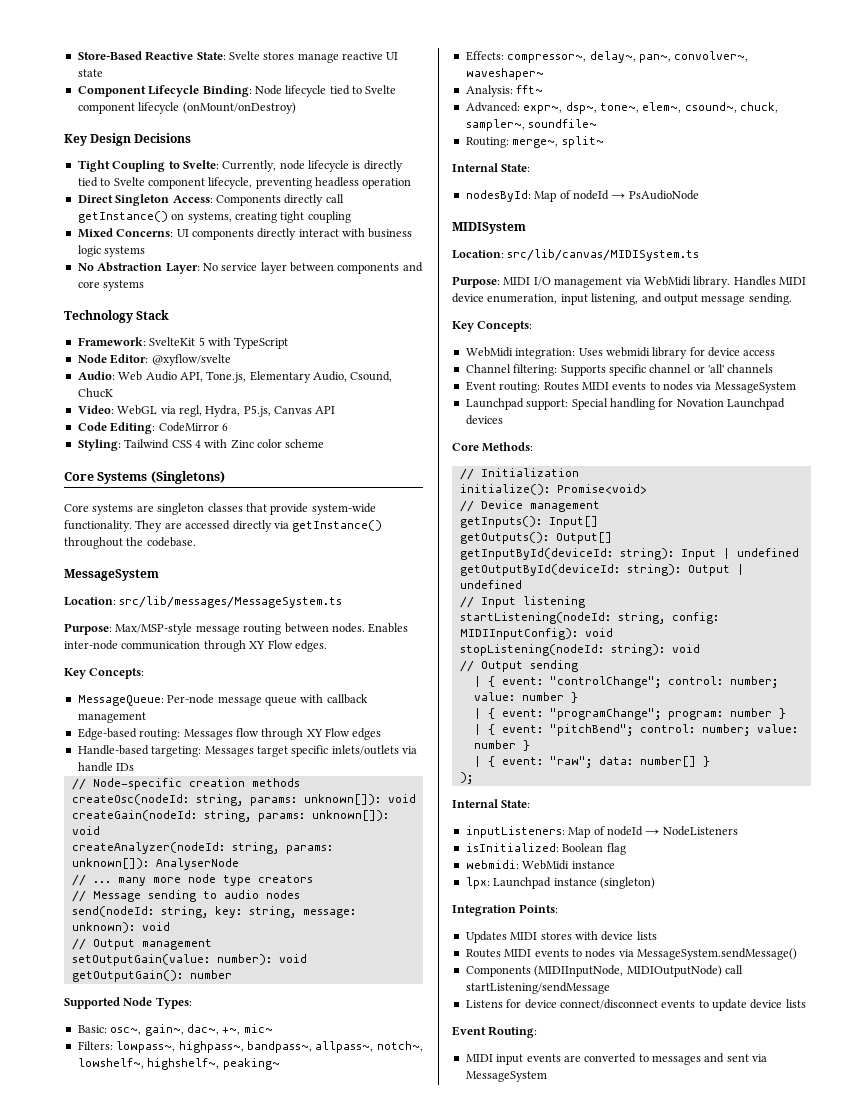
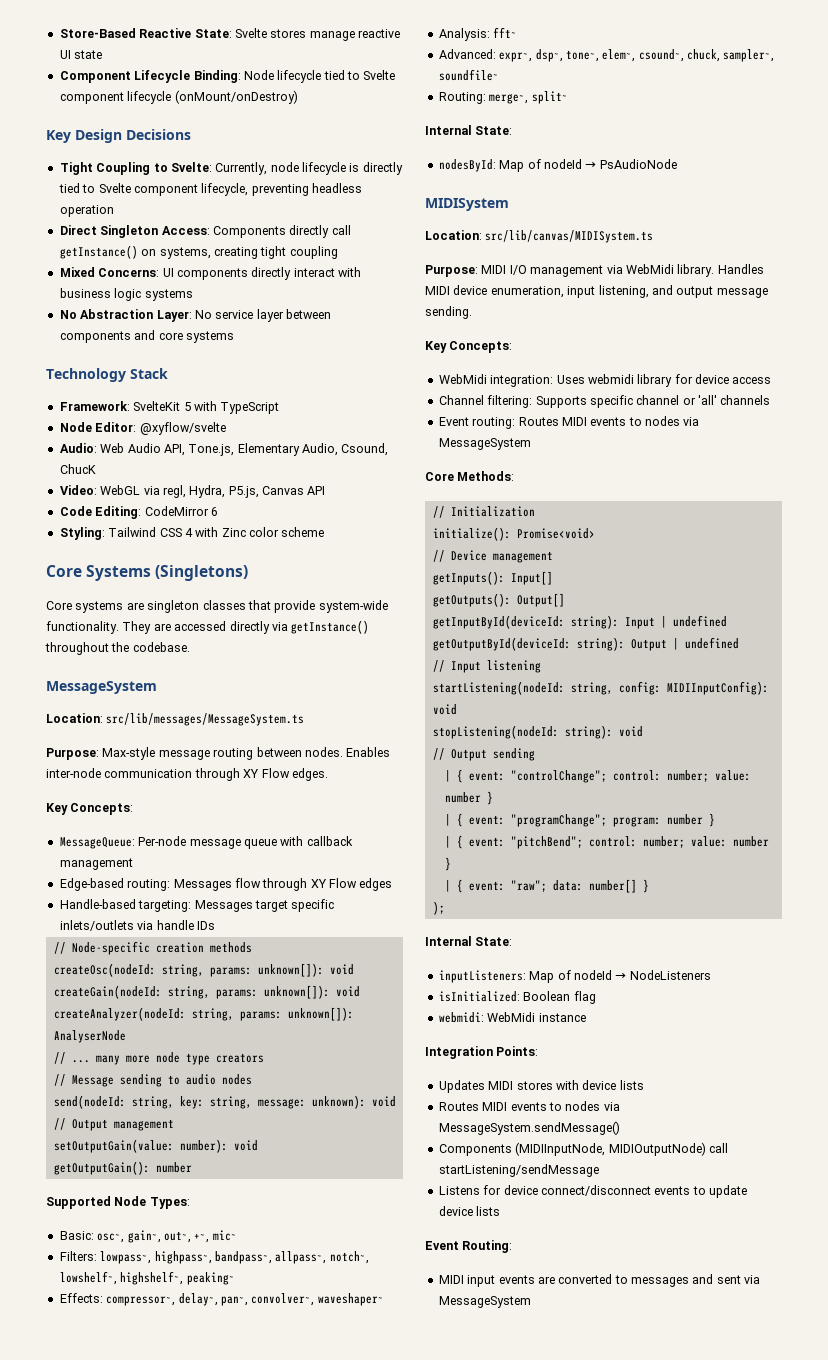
- Purpose: Max/MSP-style message routing between nodes.
+ Purpose: Max-style message routing between nodes.
- Basic: osc~, gain~, dac~, +~, mic~
+ Basic: osc~, gain~, out~, +~, mic~
- Launchpad support: Special handling for Novation Launchpad devices
- lpx: Launchpad instance (singleton)

